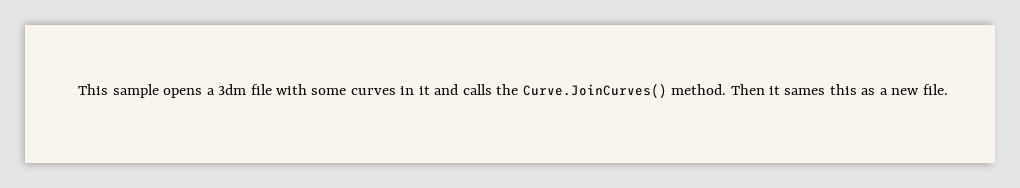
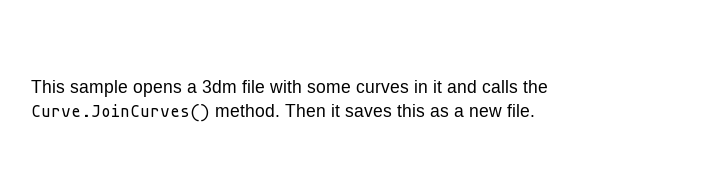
- Then it sames this as a new file.
+ Then it saves this as a new file.

